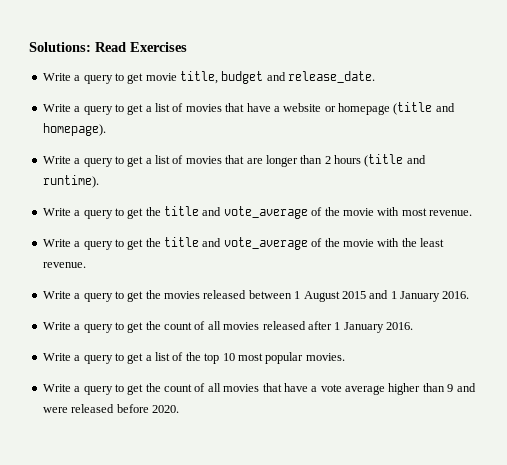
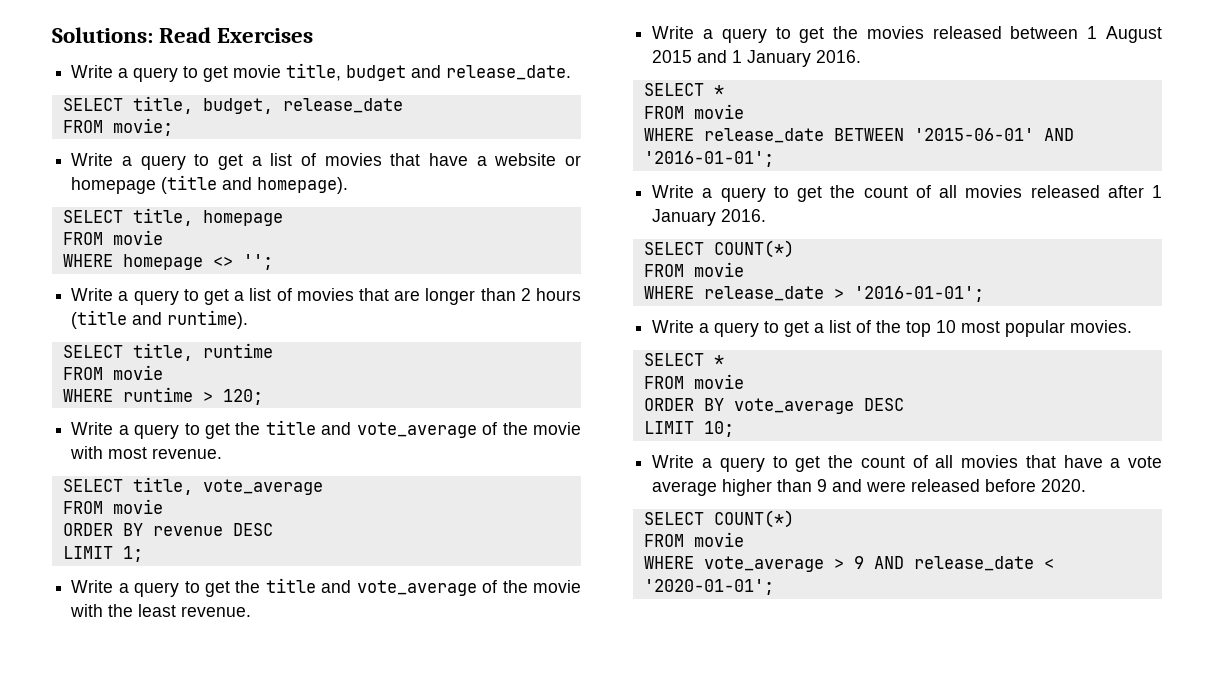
+ SELECT title, budget, release_date
+ FROM movie;
+ SELECT title, homepage
+ FROM movie
+ WHERE homepage <> '';
+ SELECT title, runtime
+ FROM movie
+ WHERE runtime > 120;
+ SELECT title, vote_average
+ FROM movie
+ ORDER BY revenue DESC
+ LIMIT 1;
  Write a query to get the movies released between 1 August 2015 and 1 January 2016.
+ SELECT *
+ FROM movie
+ WHERE release_date BETWEEN '2015-06-01' AND '2016-01-01';
  Write a query to get the count of all movies released after 1 January 2016.
+ SELECT COUNT(*)
+ FROM movie
+ WHERE release_date > '2016-01-01';
  Write a query to get a list of the top 10 most popular movies.
+ SELECT *
+ FROM movie
+ ORDER BY vote_average DESC
+ LIMIT 10;
  Write a query to get the count of all movies that have a vote average higher than 9 and were released before 2020.
+ SELECT COUNT(*)
+ FROM movie
+ WHERE vote_average > 9 AND release_date < '2020-01-01';

